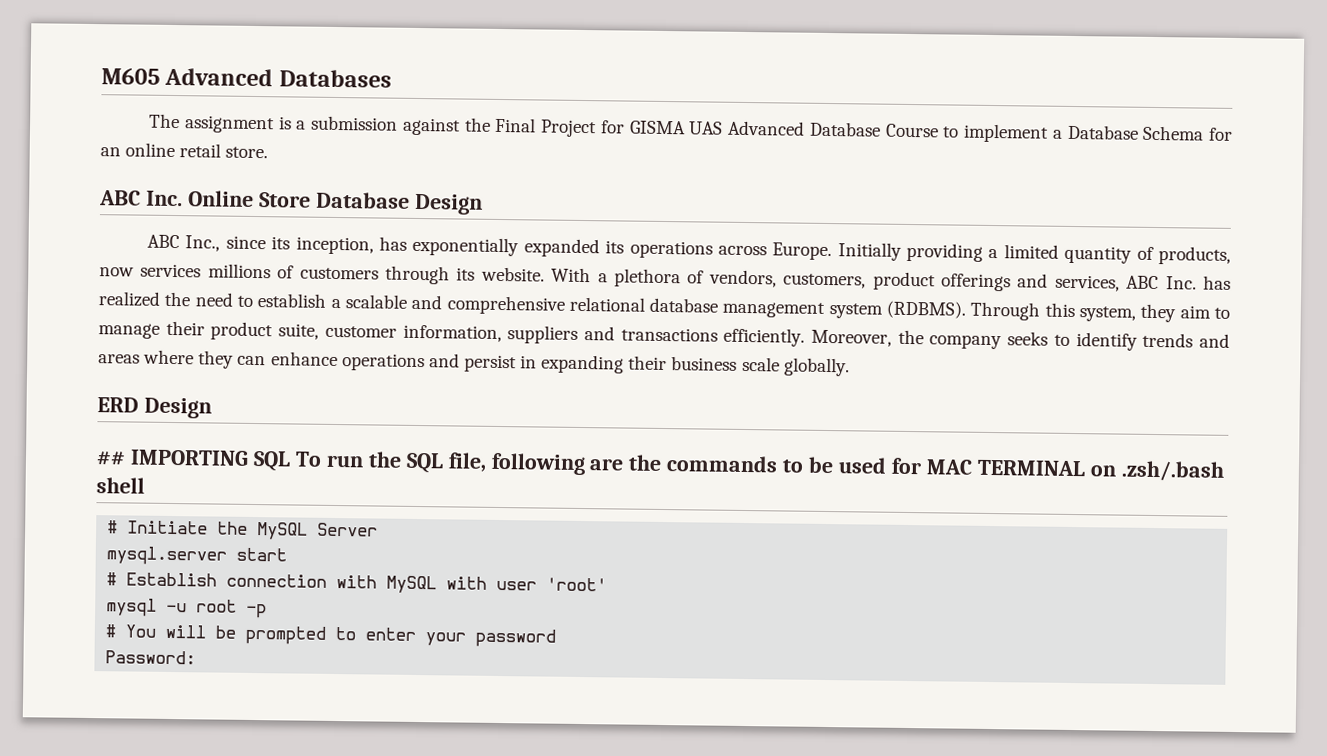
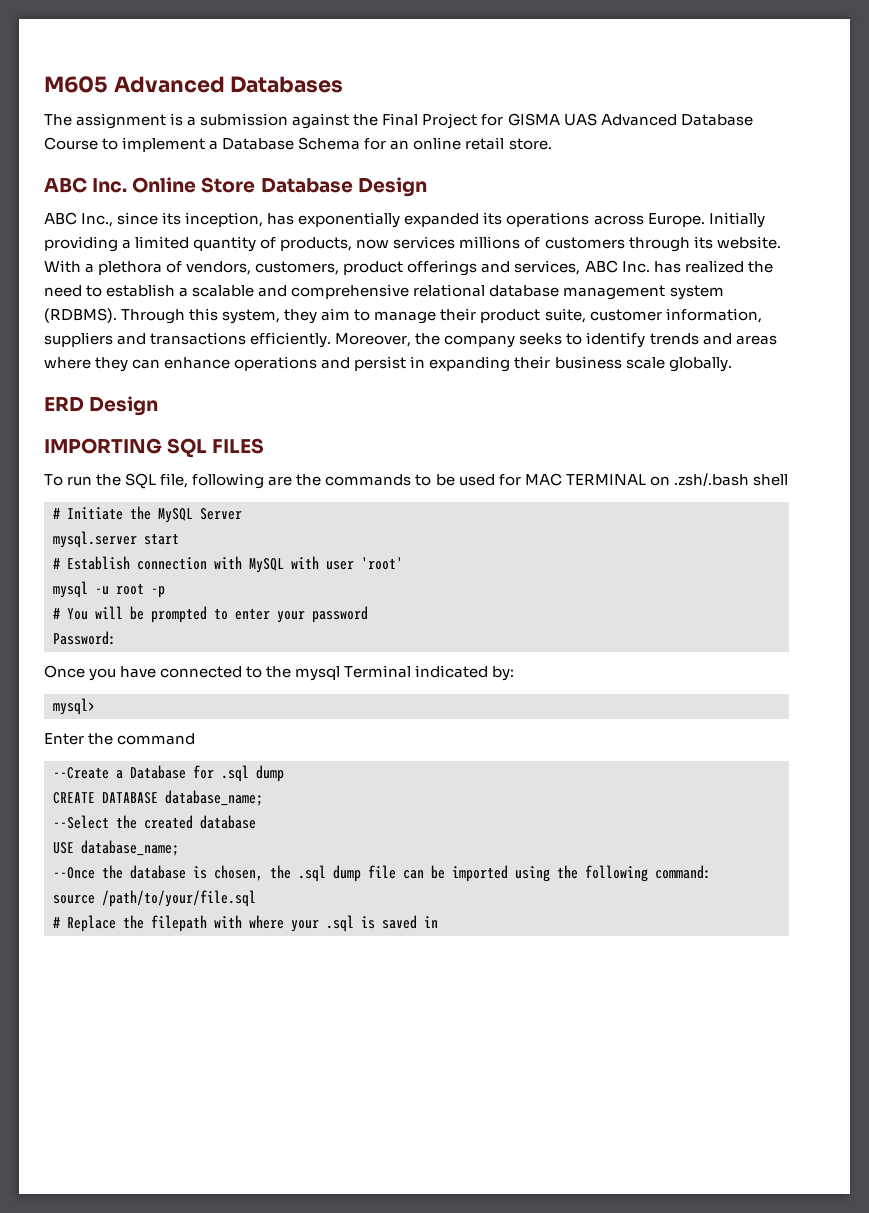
- ## IMPORTING SQL To run the SQL file, following are the commands to be used for MAC TERMINAL on .zsh/.bash shell
+ IMPORTING SQL FILES
+ To run the SQL file, following are the commands to be used for MAC TERMINAL on .zsh/.bash shell
+ Once you have connected to the mysql Terminal indicated by:
+ mysql>
+ Enter the command
+ --Create a Database for .sql dump
+ CREATE DATABASE database_name;
+ --Select the created database
+ USE database_name;
+ --Once the database is chosen, the .sql dump file can be imported using the following command:
+ source /path/to/your/file.sql
+ # Replace the filepath with where your .sql is saved in

